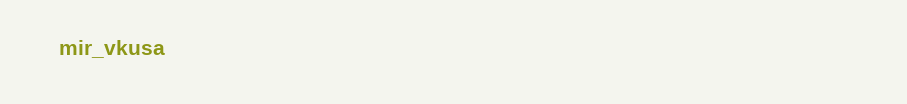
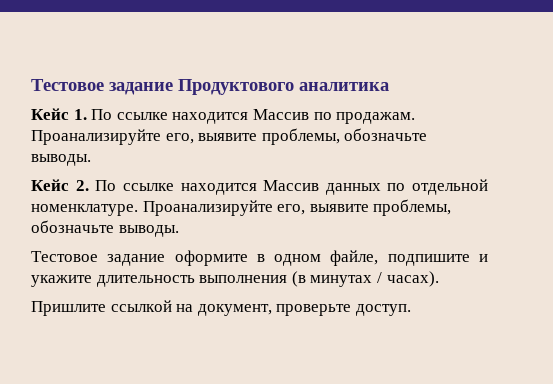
- mir_vkusa
+ Тестовое задание Продуктового аналитика
+ Кейс 1. По ссылке находится Массив по продажам. Проанализируйте его, выявите проблемы, обозначьте выводы.
+ Кейс 2. По ссылке находится Массив данных по отдельной номенклатуре. Проанализируйте его, выявите проблемы, обозначьте выводы.
+ Тестовое задание оформите в одном файле, подпишите и укажите длительность выполнения (в минутах / часах).
+ Пришлите ссылкой на документ, проверьте доступ.

